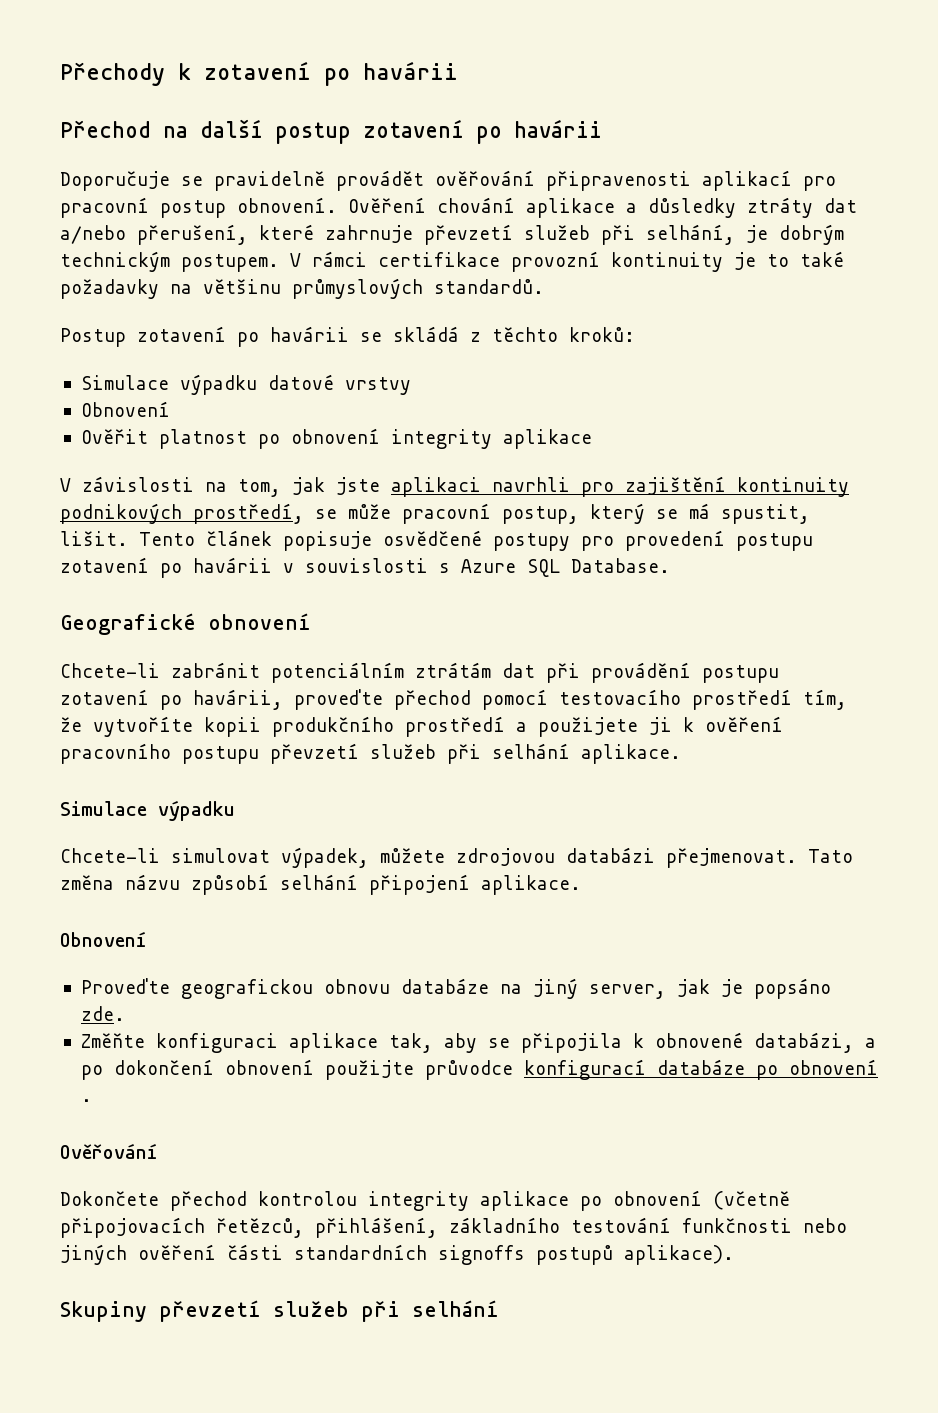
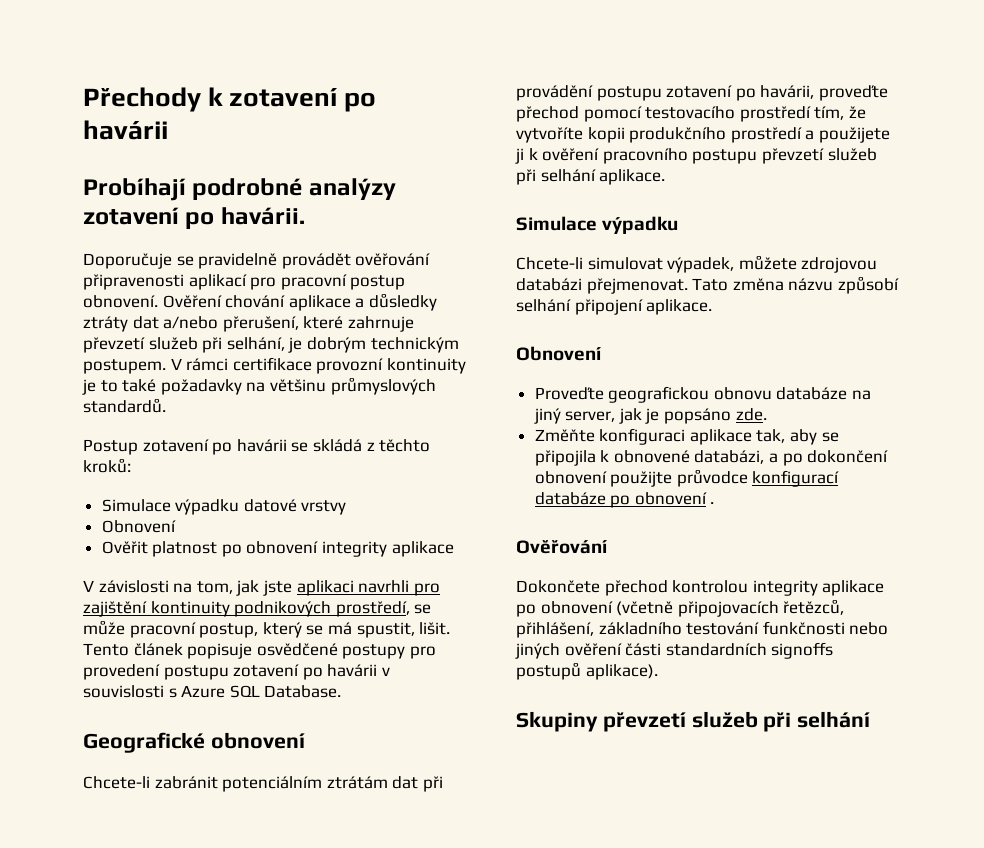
- Přechod na další postup zotavení po havárii
+ Probíhají podrobné analýzy zotavení po havárii.

